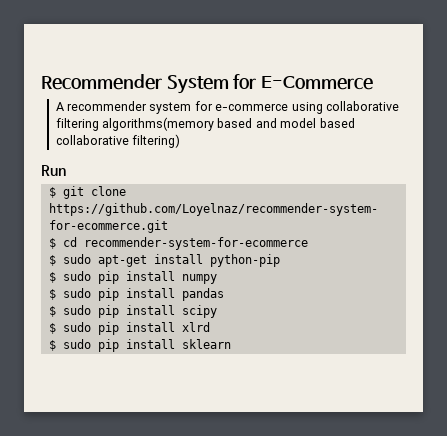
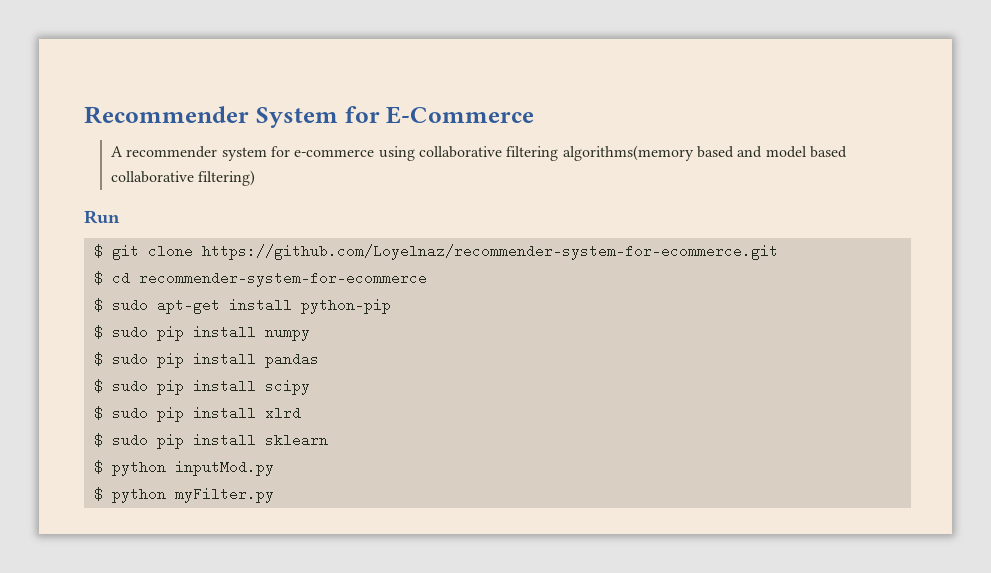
+ $ python inputMod.py
+ $ python myFilter.py

